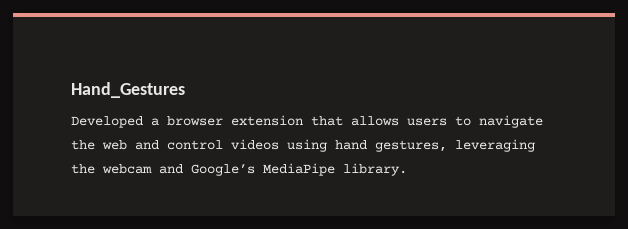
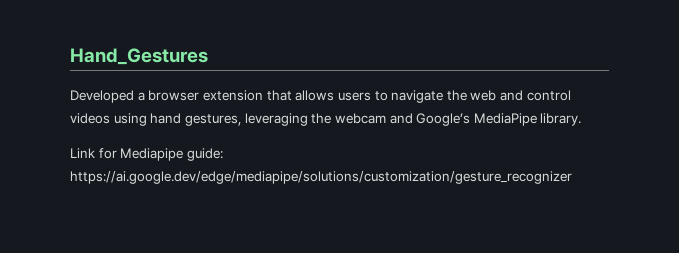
+ Link for Mediapipe guide: https://ai.google.dev/edge/mediapipe/solutions/customization/gesture_recognizer

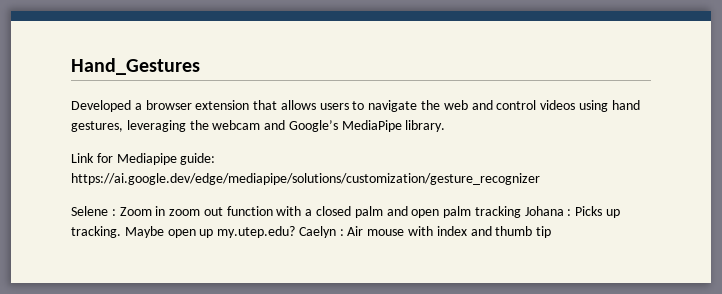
+ Selene : Zoom in zoom out function with a closed palm and open palm tracking Johana : Picks up tracking. Maybe open up my.utep.edu? Caelyn : Air mouse with index and thumb tip

